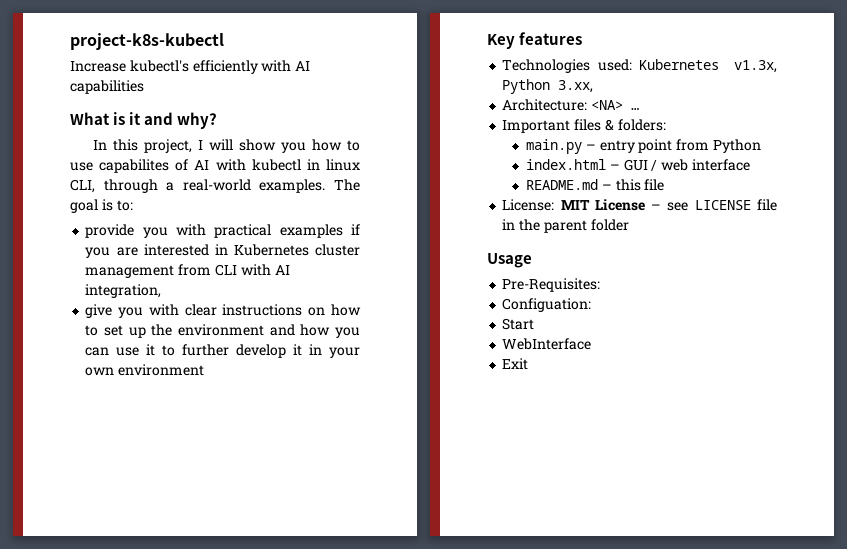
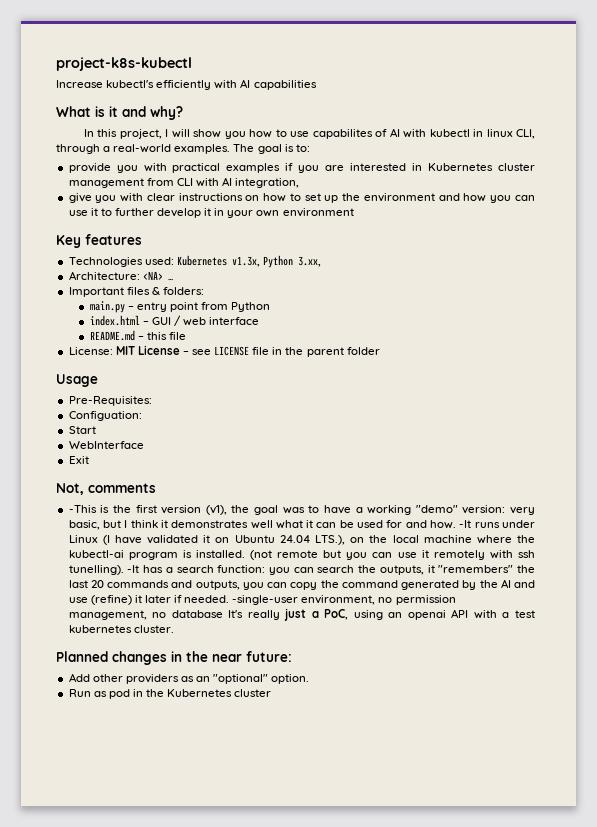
+ Not, comments
+ -This is the first version (v1), the goal was to have a working "demo" version: very basic, but I think it demonstrates well what it can be used for and how. -It runs under Linux (I have validated it on Ubuntu 24.04 LTS.), on the local machine where the kubectl-ai program is installed. (not remote but you can use it remotely with ssh tunelling). -It has a search function: you can search the outputs, it "remembers" the last 20 commands and outputs, you can copy the command generated by the AI and use (refine) it later if needed. -single-user environment, no permission management, no database It's really just a PoC, using an openai API with a test kubernetes cluster.
+ Planned changes in the near future:
+ Add other providers as an "optional" option.
+ Run as pod in the Kubernetes cluster

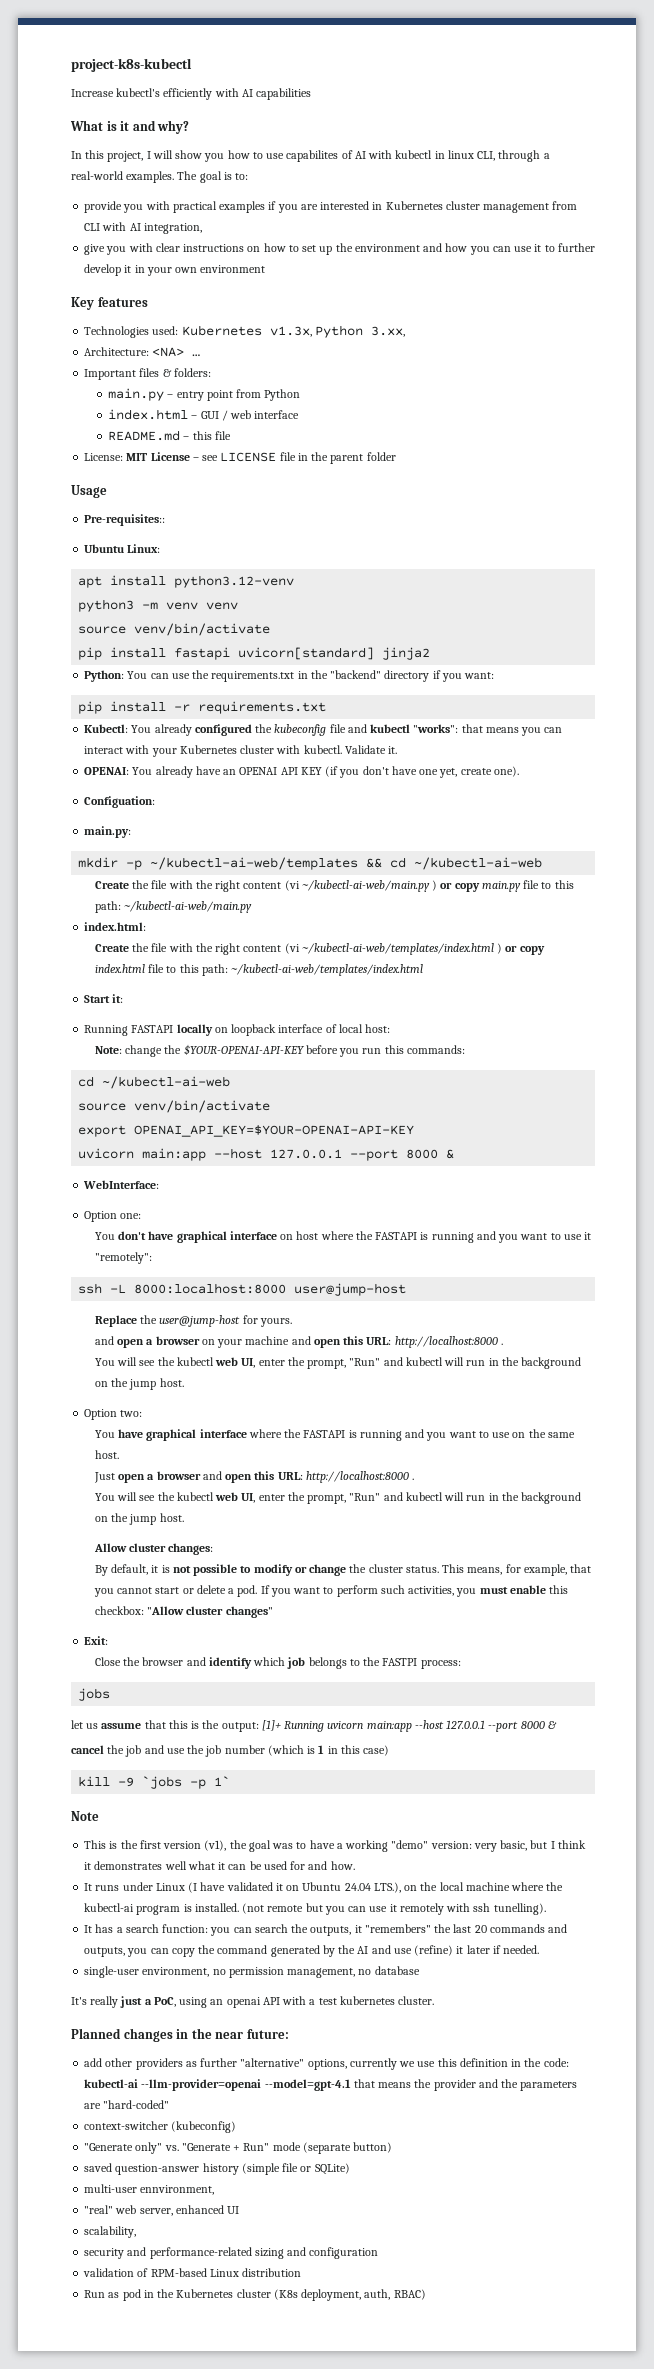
- Pre-Requisites:
+ Pre-requisites::
+ Ubuntu Linux:
+ apt install python3.12-venv
+ python3 -m venv venv
+ source venv/bin/activate
+ pip install fastapi uvicorn[standard] jinja2
+ Python: You can use the requirements.txt in the "backend" directory if you want:
+ pip install -r requirements.txt
+ Kubectl: You already configured the kubeconfig file and kubectl "works": that means you can interact with your Kubernetes cluster with kubectl. Validate it.
+ OPENAI: You already have an OPENAI API KEY (if you don't have one yet, create one).
  Configuation:
- Start
- WebInterface
- Exit
- Not, comments
- -This is the first version (v1), the goal was to have a working "demo" version: very basic, but I think it demonstrates well what it can be used for and how. -It runs under Linux (I have validated it on Ubuntu 24.04 LTS.), on the local machine where the kubectl-ai program is installed.
+ main.py:
+ mkdir -p ~/kubectl-ai-web/templates && cd ~/kubectl-ai-web
+ Create the file with the right content (vi ~/kubectl-ai-web/main.py ) or copy main.py file to this path: ~/kubectl-ai-web/main.py
+ index.html:
+ Create the file with the right content (vi ~/kubectl-ai-web/templates/index.html ) or copy index.html file to this path: ~/kubectl-ai-web/templates/index.html
+ Start it:
+ Running FASTAPI locally on loopback interface of local host:
+ Note: change the $YOUR-OPENAI-API-KEY before you run this commands:
+ cd ~/kubectl-ai-web
+ source venv/bin/activate
+ export OPENAI_API_KEY=$YOUR-OPENAI-API-KEY
+ uvicorn main:app --host 127.0.0.1 --port 8000 &
+ WebInterface:
+ Option one:
+ You don't have graphical interface on host where the FASTAPI is running and you want to use it "remotely":
+ ssh -L 8000:localhost:8000 user@jump-host
+ Replace the user@jump-host for yours.
+ and open a browser on your machine and open this URL: http://localhost:8000 .
+ You will see the kubectl web UI, enter the prompt, "Run" and kubectl will run in the background on the jump host.
+ Option two:
+ You have graphical interface where the FASTAPI is running and you want to use on the same host.
+ Just open a browser and open this URL: http://localhost:8000 .
+ You will see the kubectl web UI, enter the prompt, "Run" and kubectl will run in the background on the jump host.
+ Allow cluster changes:
+ By default, it is not possible to modify or change the cluster status. This means, for example, that you cannot start or delete a pod. If you want to perform such activities, you must enable this checkbox: "Allow cluster changes"
+ Exit:
+ Close the browser and identify which job belongs to the FASTPI process:
+ jobs
+ let us assume that this is the output: [1]+ Running uvicorn main:app --host 127.0.0.1 --port 8000 &
+ cancel the job and use the job number (which is 1 in this case)
+ kill -9 `jobs -p 1`
+ Note
+ This is the first version (v1), the goal was to have a working "demo" version: very basic, but I think it demonstrates well what it can be used for and how.
+ It runs under Linux (I have validated it on Ubuntu 24.04 LTS.), on the local machine where the kubectl-ai program is installed.
- (not remote but you can use it remotely with ssh tunelling). -It has a search function:
+ (not remote but you can use it remotely with ssh tunelling).
+ It has a search function:
- you can search the outputs, it "remembers" the last 20 commands and outputs, you can copy the command generated by the AI and use (refine) it later if needed. -single-user environment, no permission management, no database It's really just a PoC, using an openai API with a test kubernetes cluster.
+ you can search the outputs, it "remembers" the last 20 commands and outputs, you can copy the command generated by the AI and use (refine) it later if needed.
+ single-user environment, no permission management, no database
+ It's really just a PoC, using an openai API with a test kubernetes cluster.
- Add other providers as an "optional" option.
+ add other providers as further "alternative" options, currently we use this definition in the code: kubectl-ai --llm-provider=openai --model=gpt-4.1 that means the provider and the parameters are "hard-coded"
+ context-switcher (kubeconfig)
+ "Generate only" vs. "Generate + Run" mode (separate button)
+ saved question-answer history (simple file or SQLite)
+ multi-user ennvironment,
+ "real" web server, enhanced UI
+ scalability,
+ security and performance-related sizing and configuration
+ validation of RPM-based Linux distribution
- Run as pod in the Kubernetes cluster
+ Run as pod in the Kubernetes cluster (K8s deployment, auth, RBAC)

